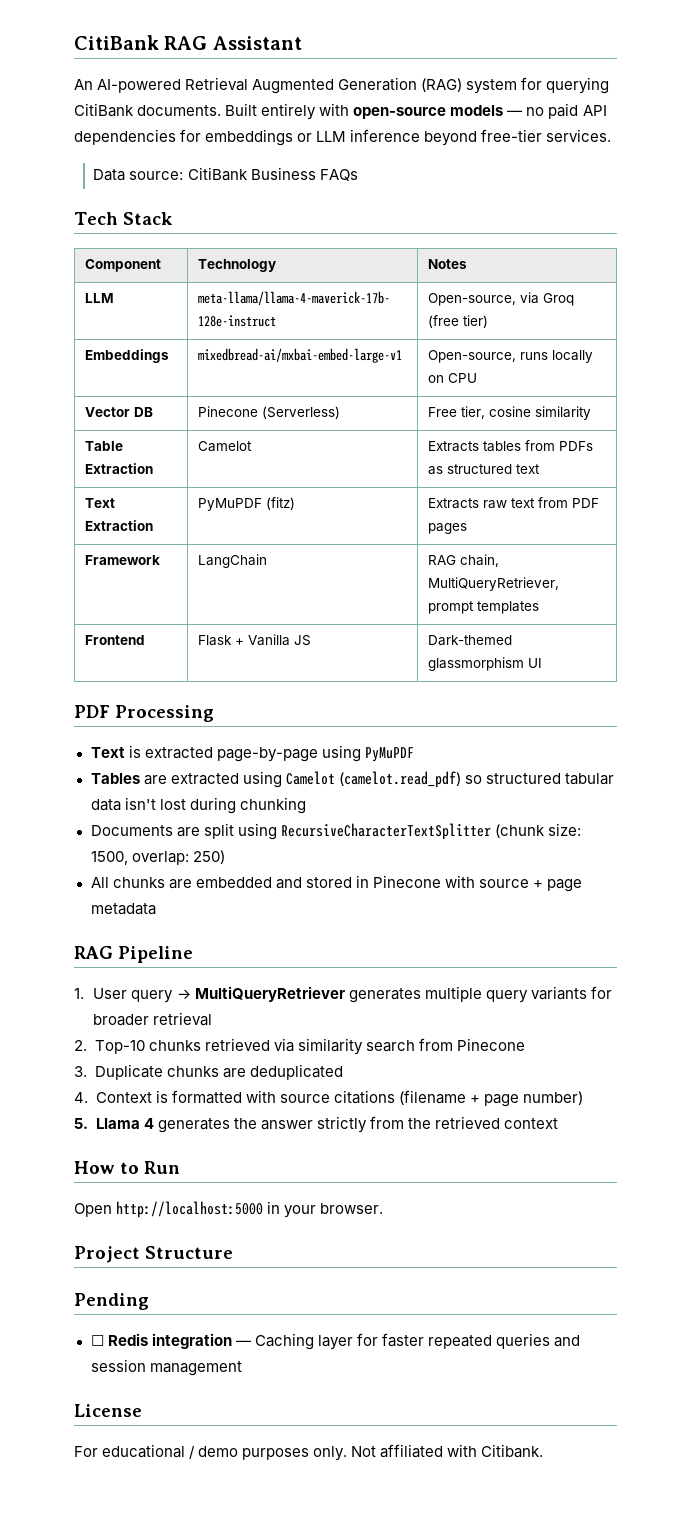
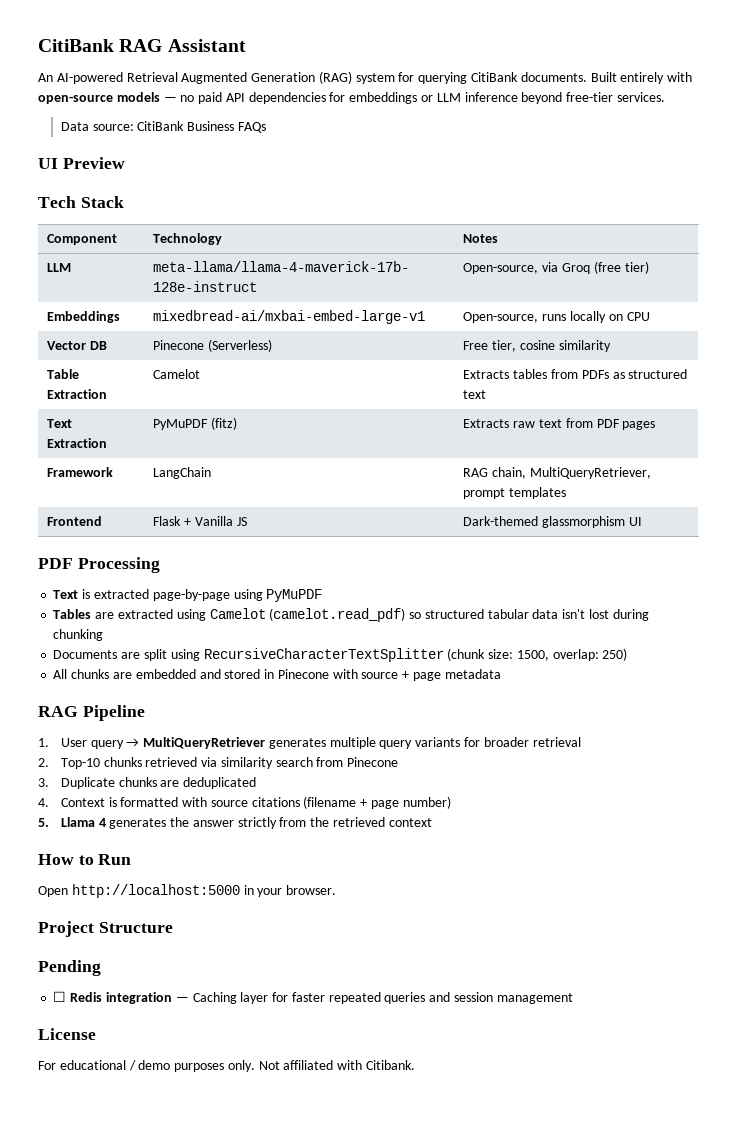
+ UI Preview

